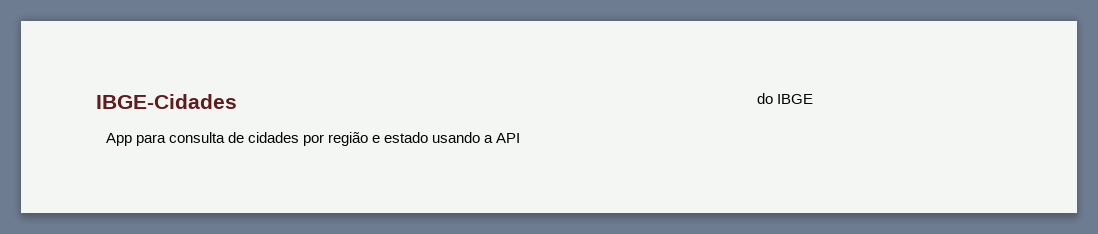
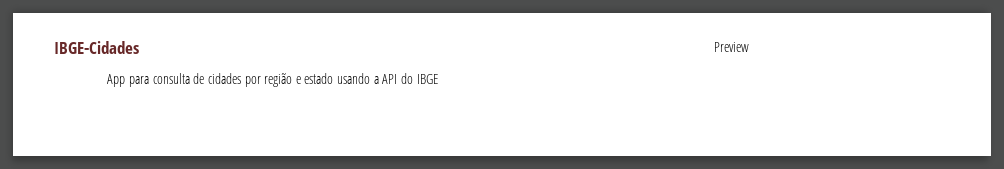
+ Preview

